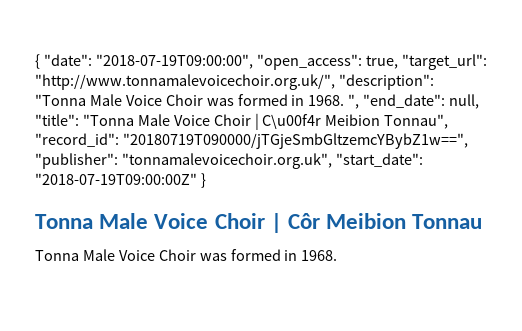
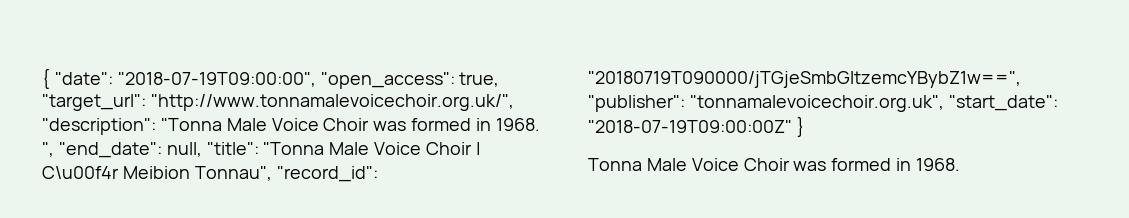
- Tonna Male Voice Choir | Côr Meibion Tonnau

